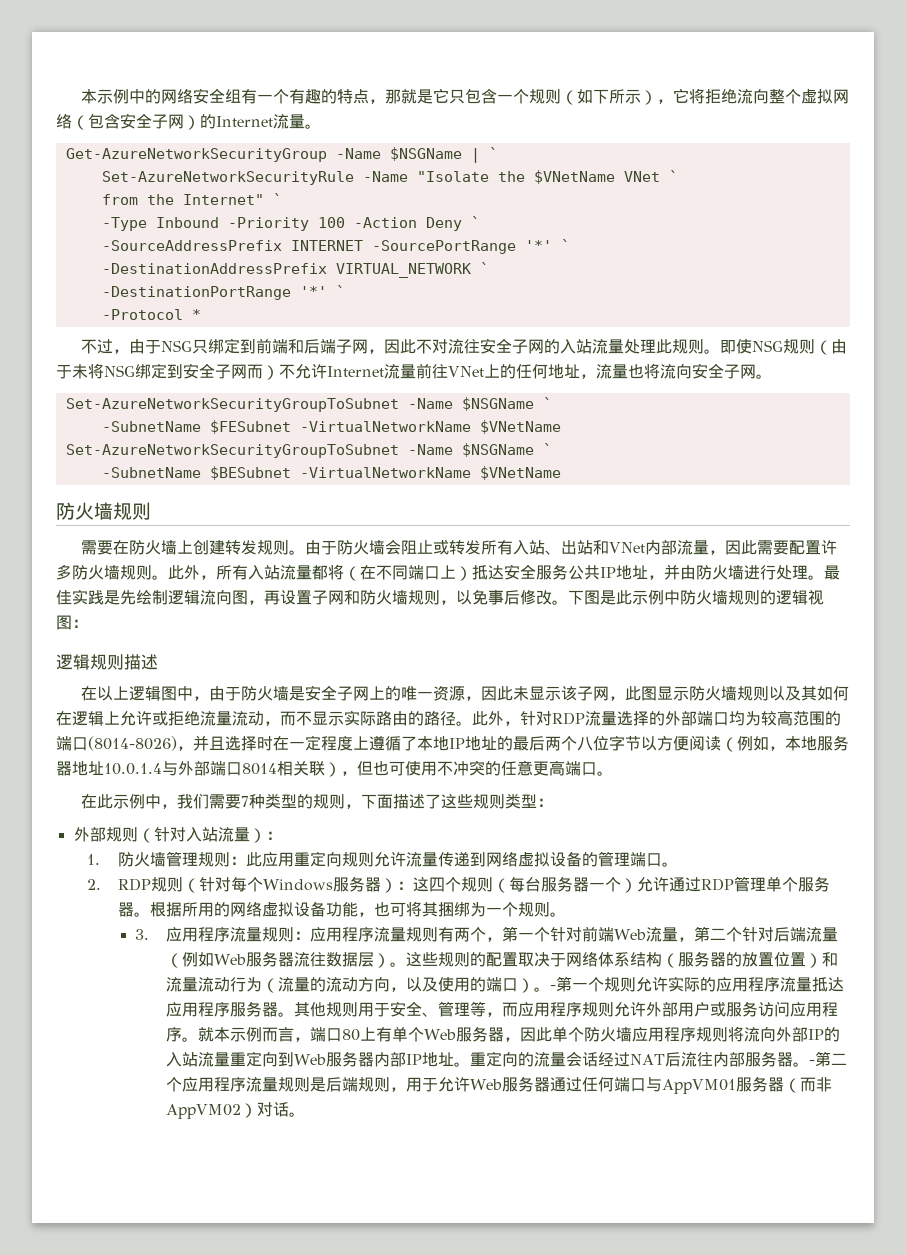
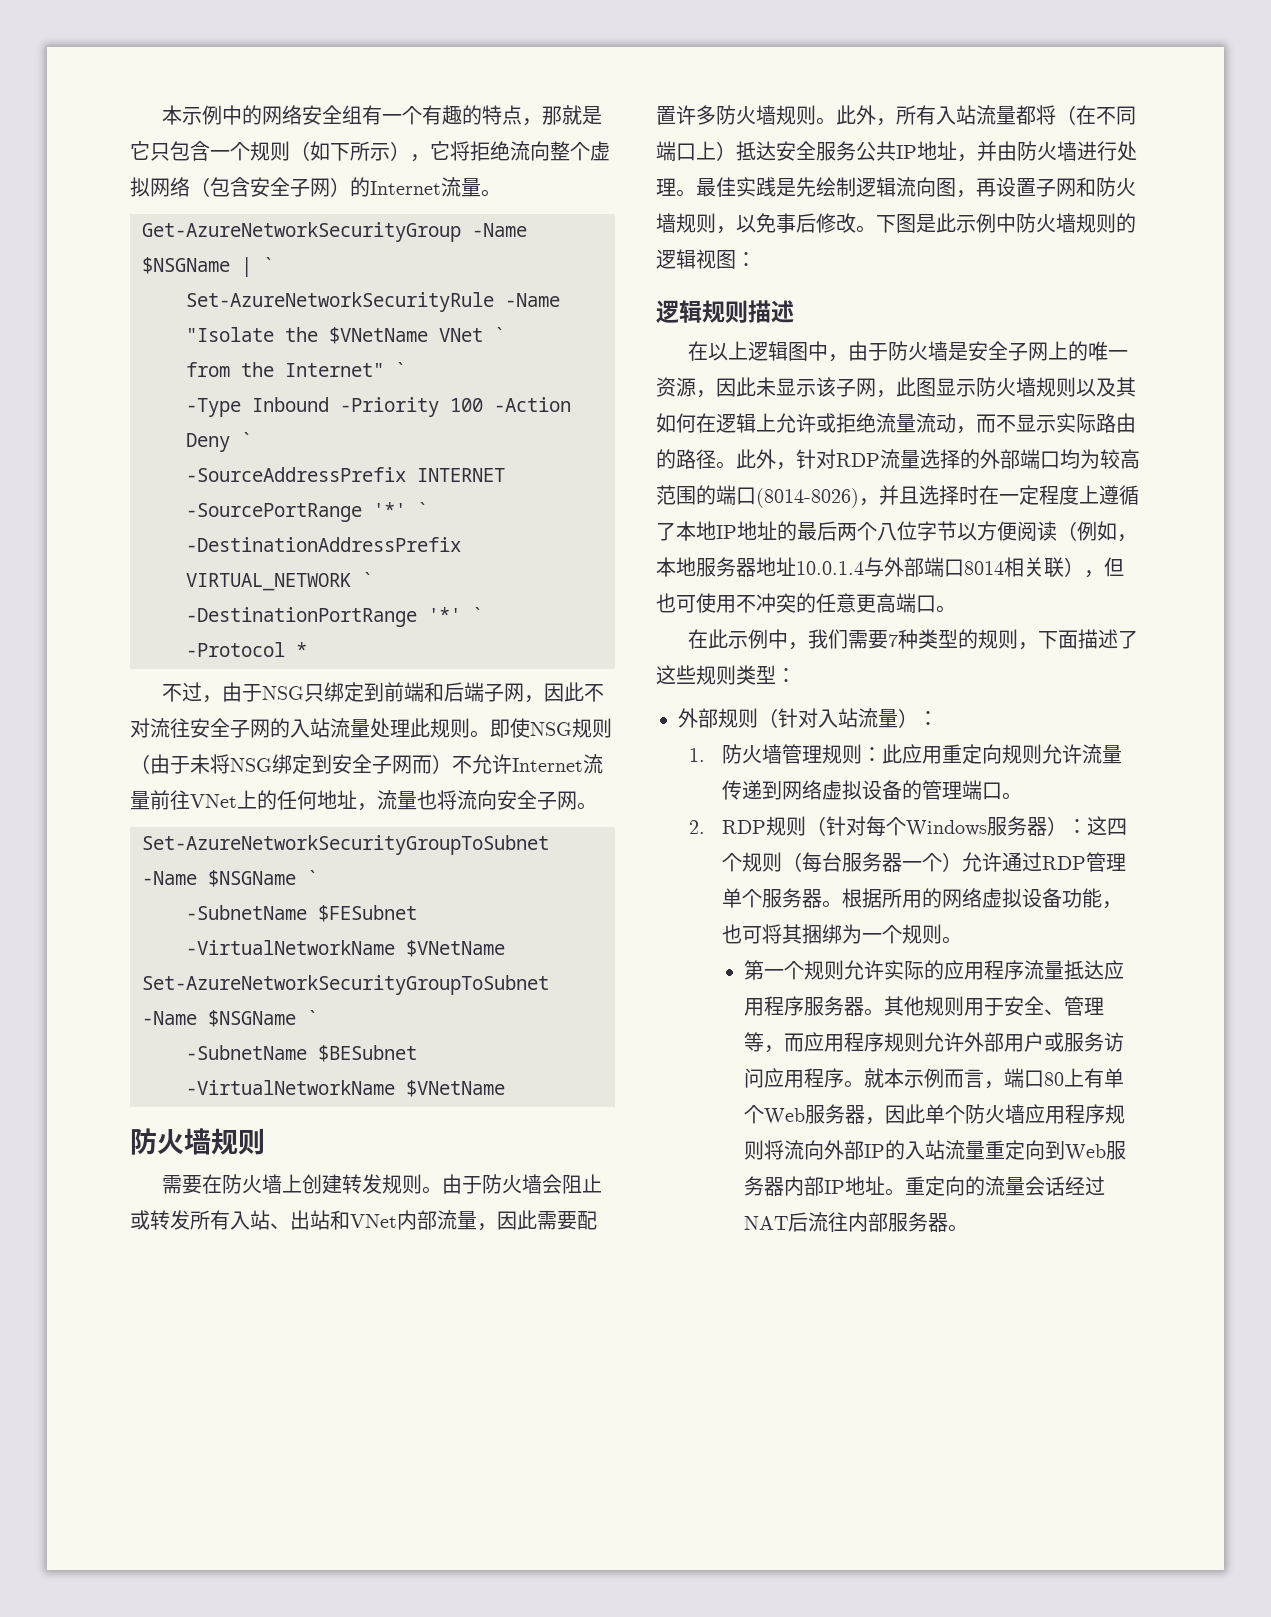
- 3.应用程序流量规则：应用程序流量规则有两个，第一个针对前端Web流量，第二个针对后端流量（例如Web服务器流往数据层）。这些规则的配置取决于网络体系结构（服务器的放置位置）和流量流动行为（流量的流动方向，以及使用的端口）。-第一个规则允许实际的应用程序流量抵达应用程序服务器。
+ 第一个规则允许实际的应用程序流量抵达应用程序服务器。
- -第二个应用程序流量规则是后端规则，用于允许Web服务器通过任何端口与AppVM01服务器（而非AppVM02）对话。

